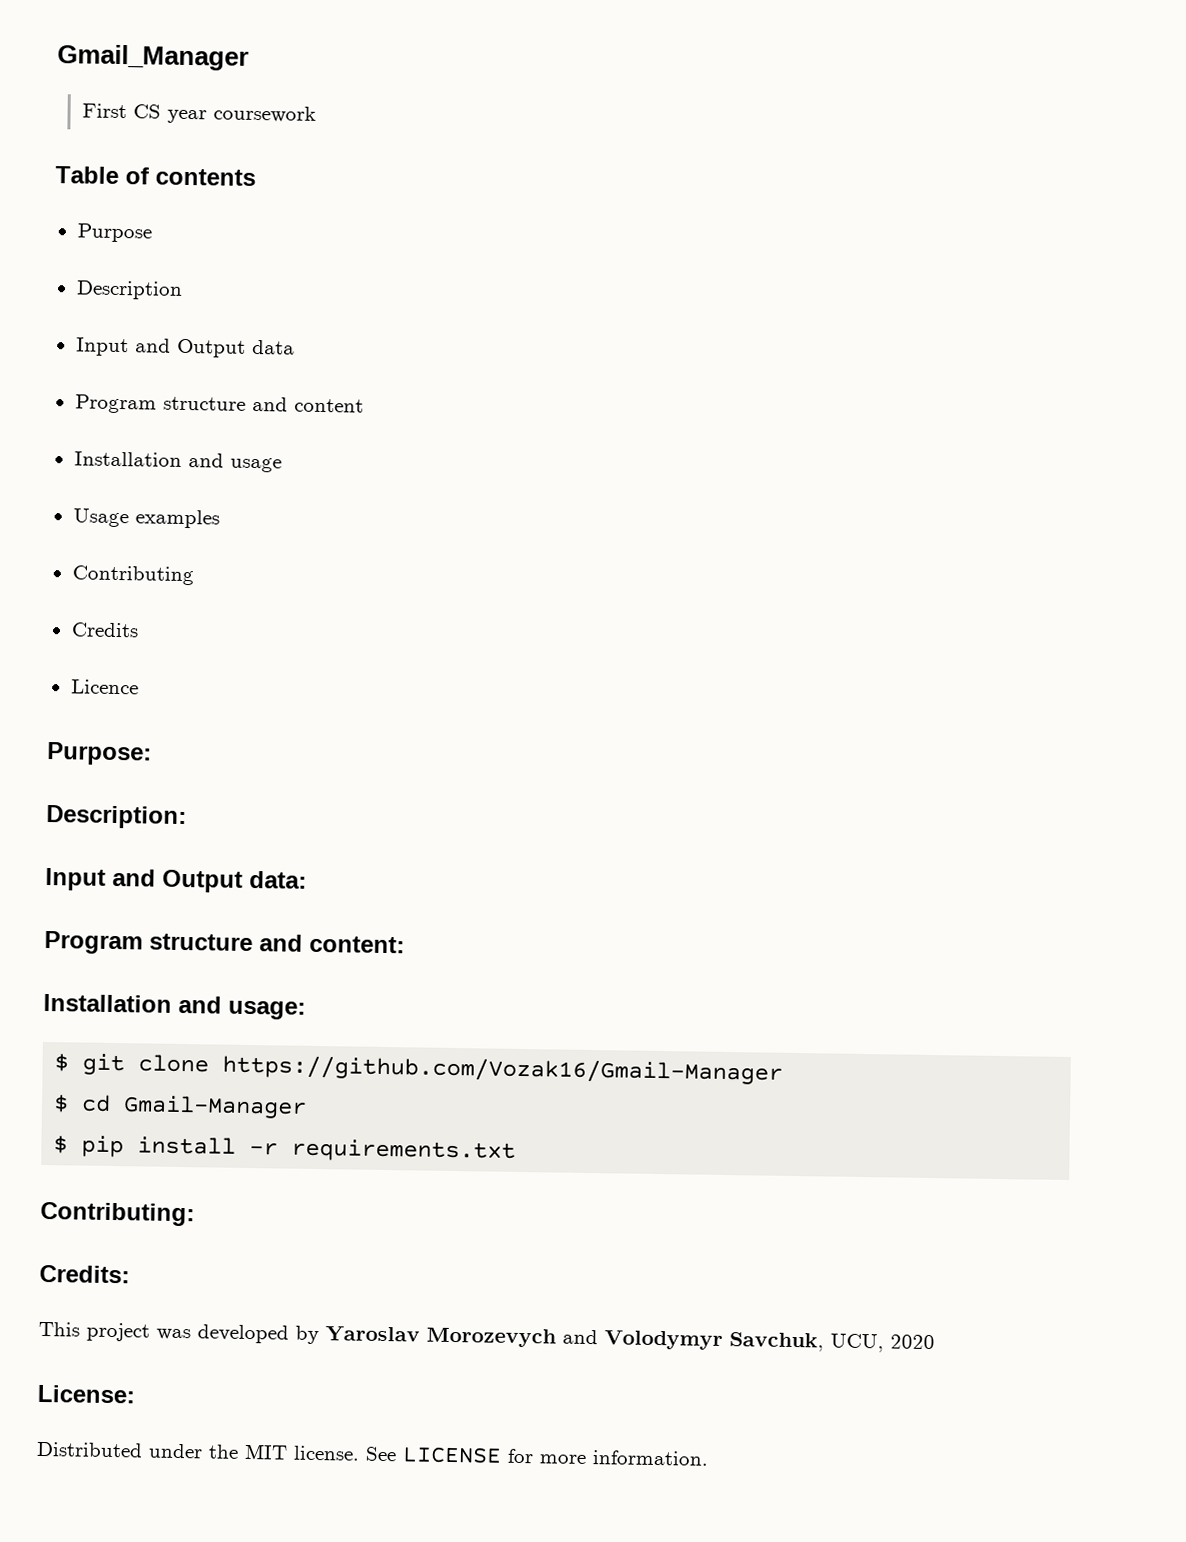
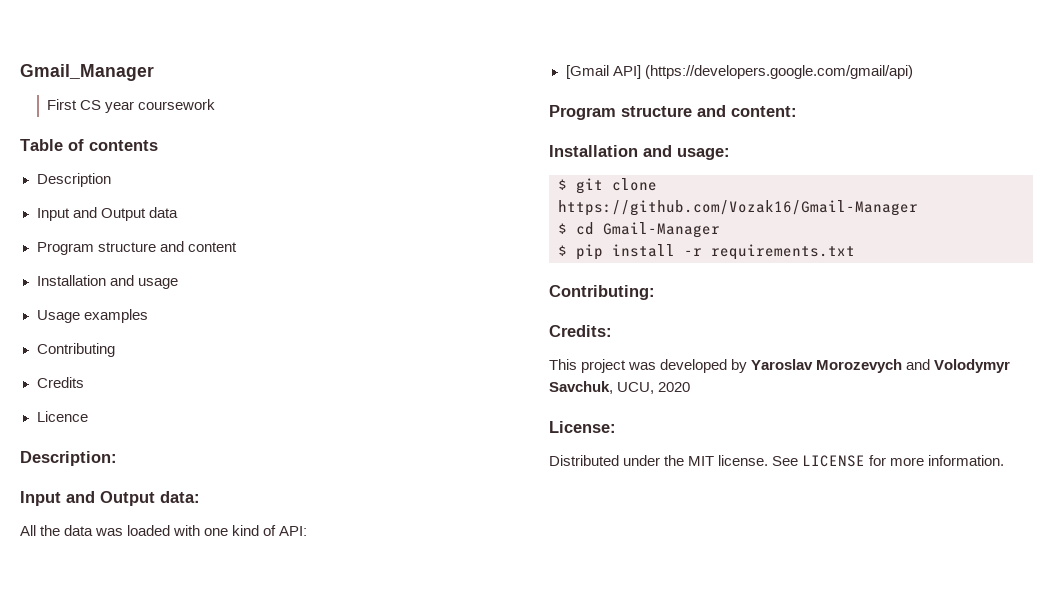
- Purpose
- Purpose:
+ All the data was loaded with one kind of API:
+ [Gmail API] (https://developers.google.com/gmail/api)

